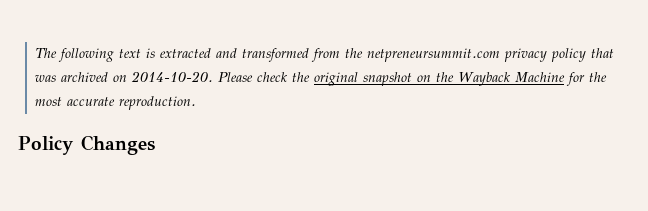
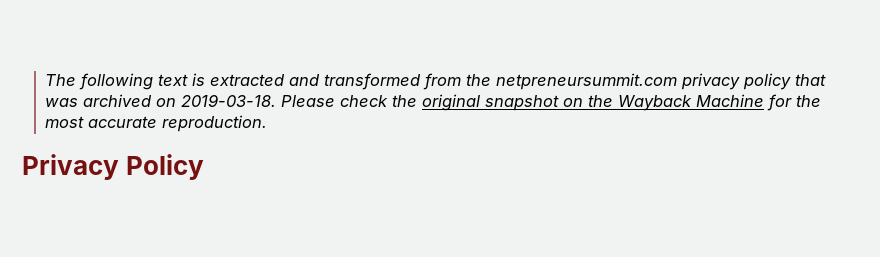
- The following text is extracted and transformed from the netpreneursummit.com privacy policy that was archived on 2014-10-20.
+ The following text is extracted and transformed from the netpreneursummit.com privacy policy that was archived on 2019-03-18.
- Policy Changes
+ Privacy Policy

